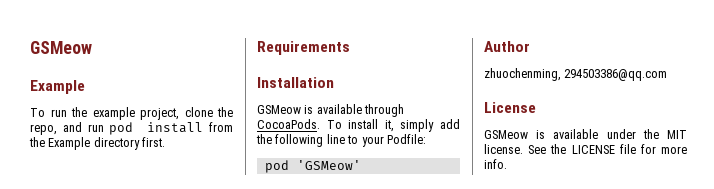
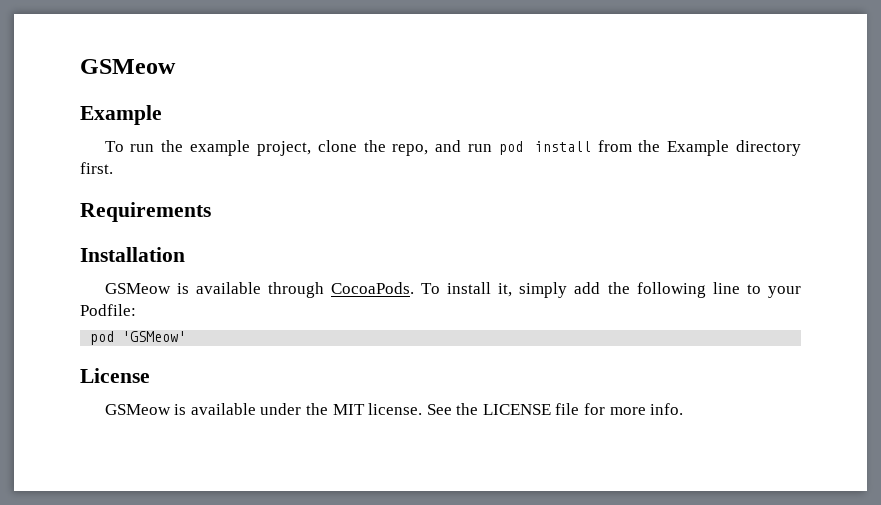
- Author
- zhuochenming, 294503386@qq.com

